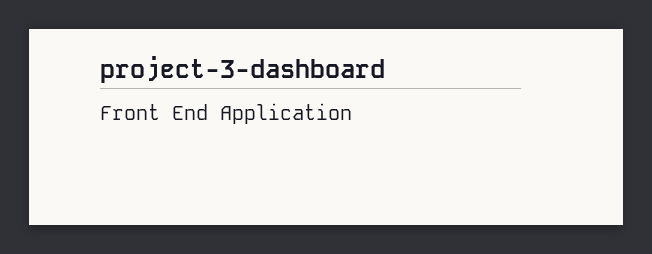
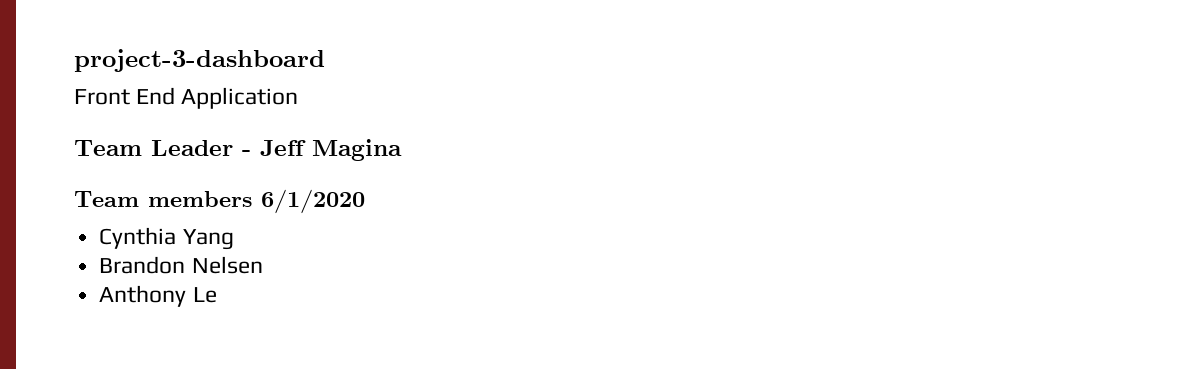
+ Team Leader - Jeff Magina
+ Team members 6/1/2020
+ Cynthia Yang
+ Brandon Nelsen
+ Anthony Le

